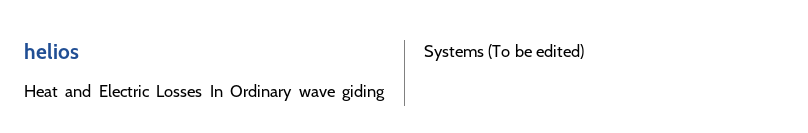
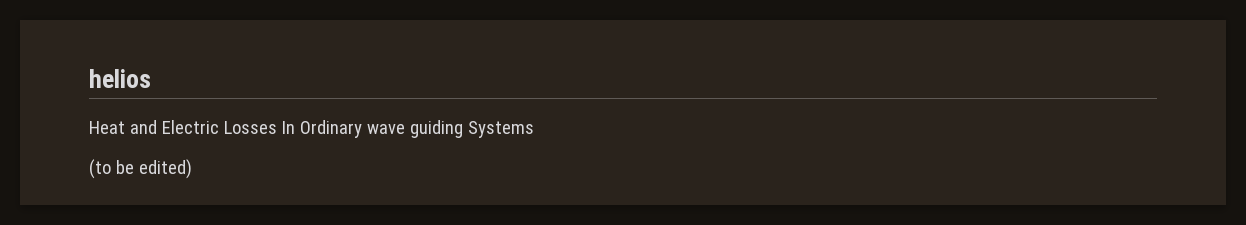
- Heat and Electric Losses In Ordinary wave giding Systems (To be edited)
+ Heat and Electric Losses In Ordinary wave guiding Systems
+ (to be edited)

